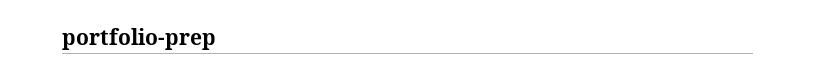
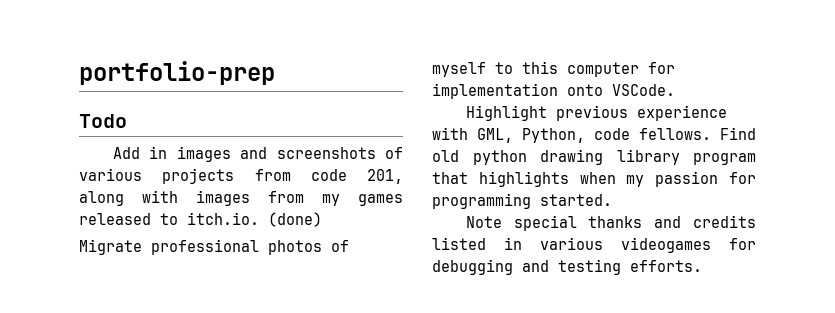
+ Todo
+ Add in images and screenshots of various projects from code 201, along with images from my games released to itch.io. (done)
+ Migrate professional photos of myself to this computer for implementation onto VSCode.
+ Highlight previous experience with GML, Python, code fellows. Find old python drawing library program that highlights when my passion for programming started.
+ Note special thanks and credits listed in various videogames for debugging and testing efforts.

